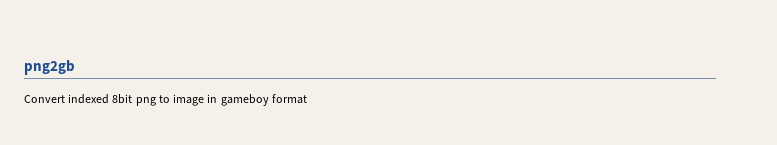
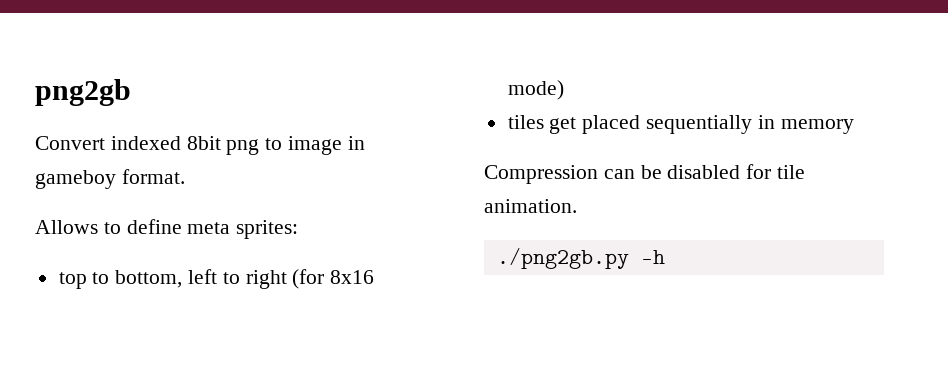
- Convert indexed 8bit png to image in gameboy format
+ Convert indexed 8bit png to image in gameboy format.
+ Allows to define meta sprites:
+ top to bottom, left to right (for 8x16 mode)
+ tiles get placed sequentially in memory
+ Compression can be disabled for tile animation.
+ ./png2gb.py -h

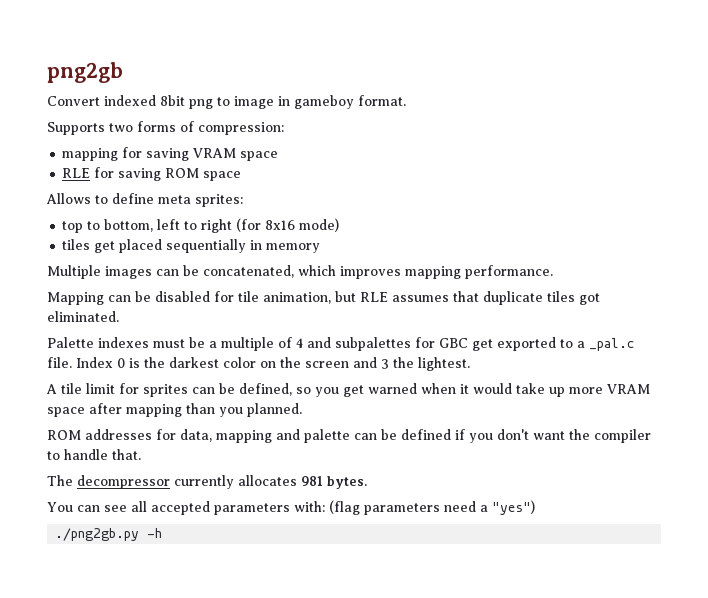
+ Supports two forms of compression:
+ mapping for saving VRAM space
+ RLE for saving ROM space
- Compression can be disabled for tile animation.
+ Multiple images can be concatenated, which improves mapping performance.
+ Mapping can be disabled for tile animation, but RLE assumes that duplicate tiles got eliminated.
+ Palette indexes must be a multiple of 4 and subpalettes for GBC get exported to a _pal.c file. Index 0 is the darkest color on the screen and 3 the lightest.
+ A tile limit for sprites can be defined, so you get warned when it would take up more VRAM space after mapping than you planned.
+ ROM addresses for data, mapping and palette can be defined if you don't want the compiler to handle that.
+ The decompressor currently allocates 981 bytes.
+ You can see all accepted parameters with: (flag parameters need a "yes")

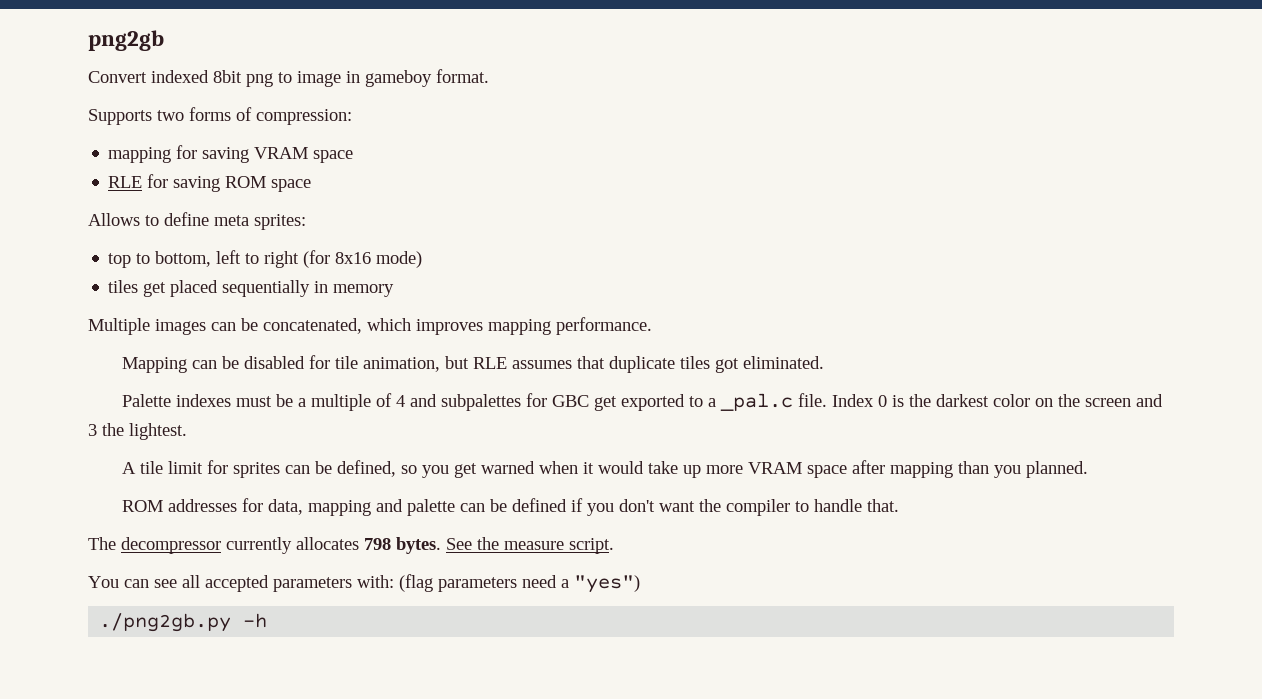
- The decompressor currently allocates 981 bytes.
+ The decompressor currently allocates 798 bytes. See the measure script.

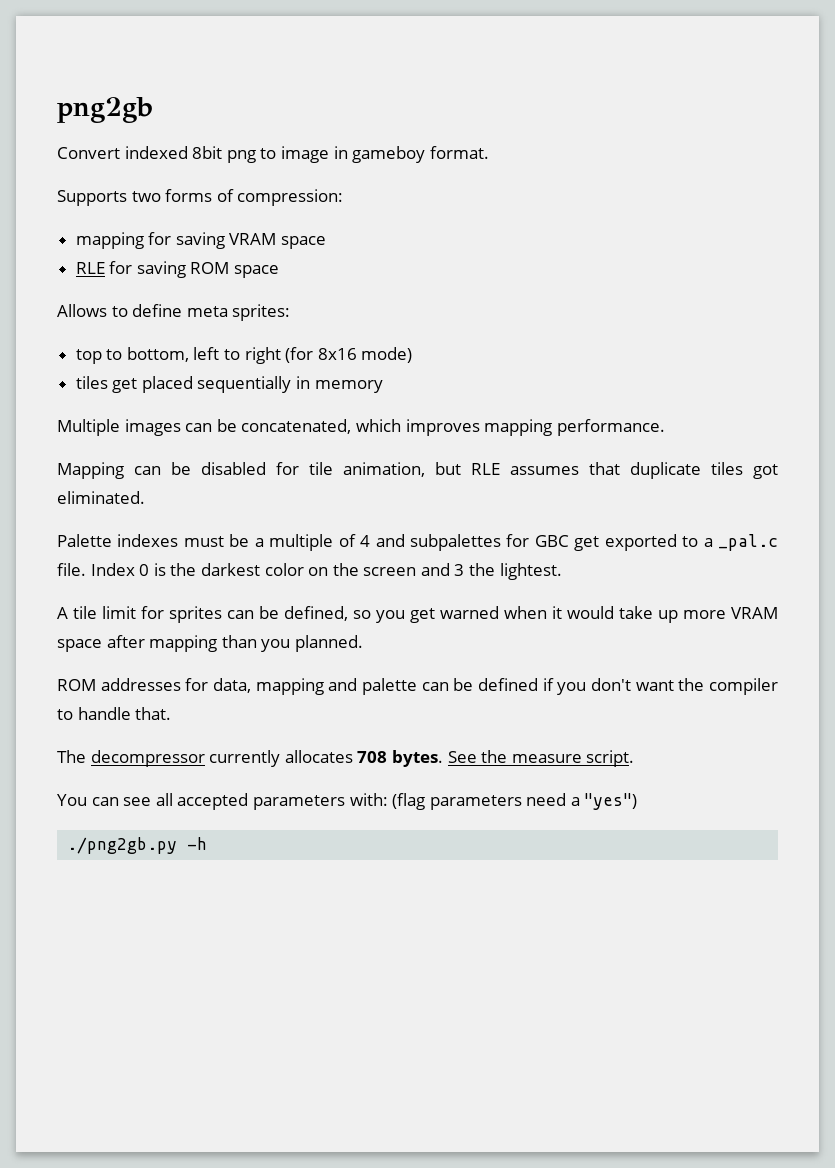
- The decompressor currently allocates 798 bytes.
+ The decompressor currently allocates 708 bytes.

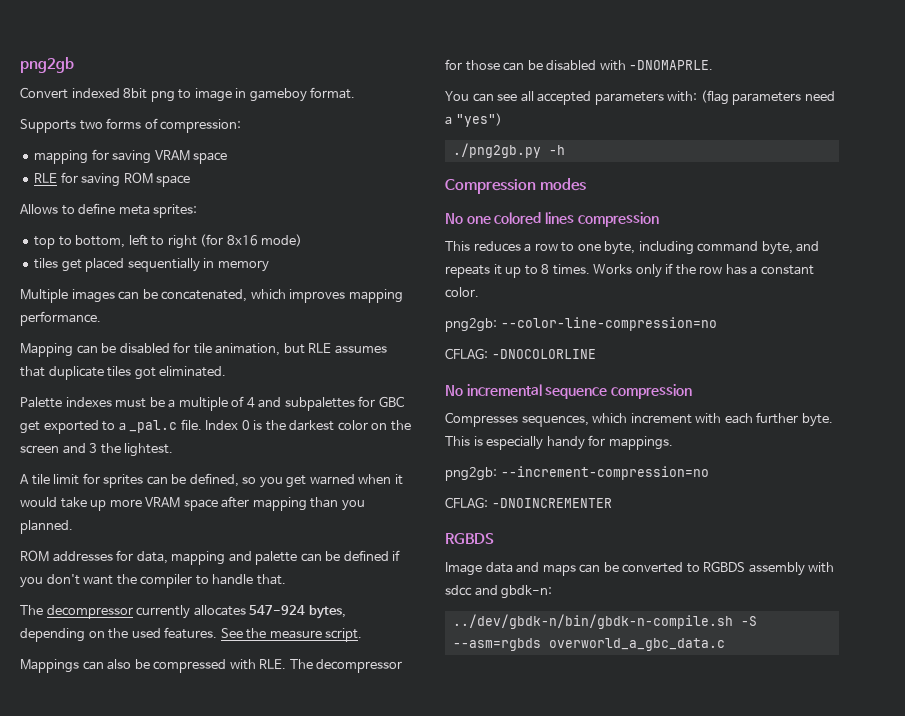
- The decompressor currently allocates 708 bytes. See the measure script.
+ The decompressor currently allocates 547-924 bytes, depending on the used features. See the measure script.
+ Mappings can also be compressed with RLE. The decompressor for those can be disabled with -DNOMAPRLE.
+ Compression modes
+ No one colored lines compression
+ This reduces a row to one byte, including command byte, and repeats it up to 8 times. Works only if the row has a constant color.
+ png2gb: --color-line-compression=no
+ CFLAG: -DNOCOLORLINE
+ No incremental sequence compression
+ Compresses sequences, which increment with each further byte. This is especially handy for mappings.
+ png2gb: --increment-compression=no
+ CFLAG: -DNOINCREMENTER
+ RGBDS
+ Image data and maps can be converted to RGBDS assembly with sdcc and gbdk-n:
+ ../dev/gbdk-n/bin/gbdk-n-compile.sh -S --asm=rgbds overworld_a_gbc_data.c

